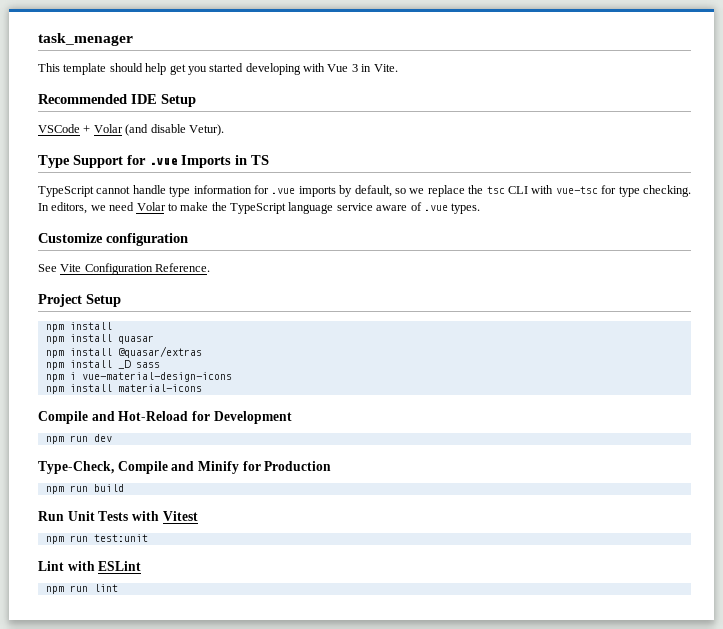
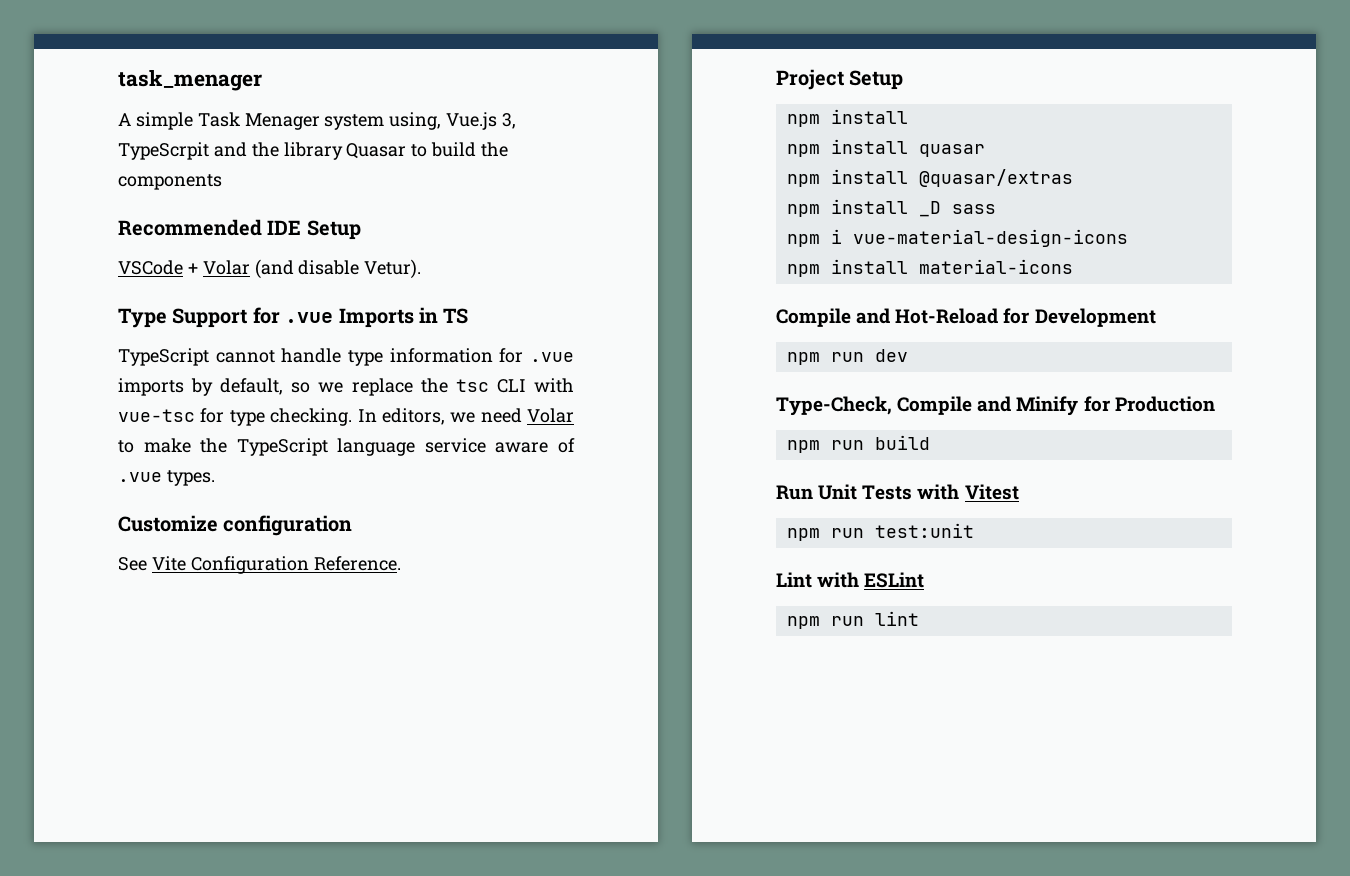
- This template should help get you started developing with Vue 3 in Vite.
+ A simple Task Menager system using, Vue.js 3, TypeScrpit and the library Quasar to build the components

